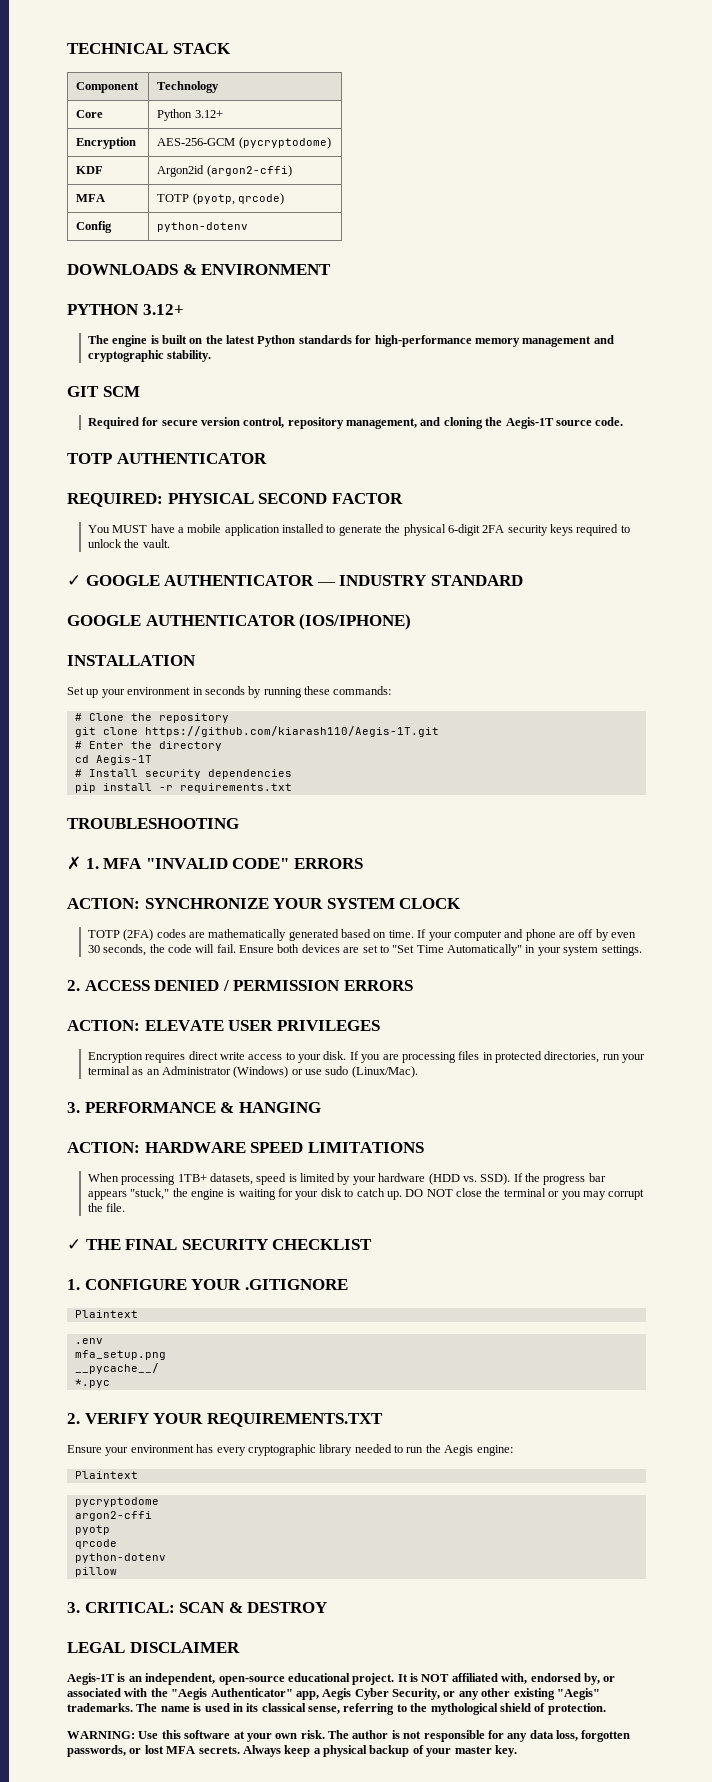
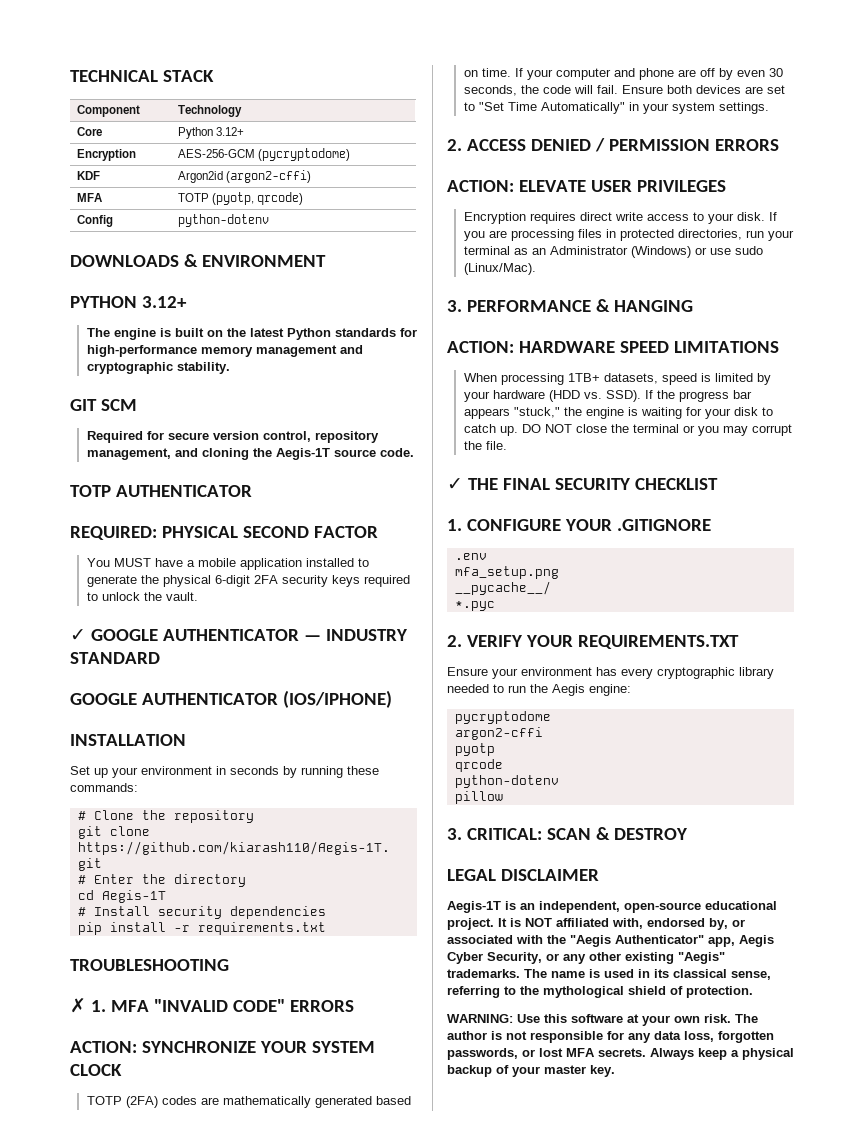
  1. CONFIGURE YOUR .GITIGNORE
- Plaintext
  Ensure your environment has every cryptographic library needed to run the Aegis engine:
- Plaintext

